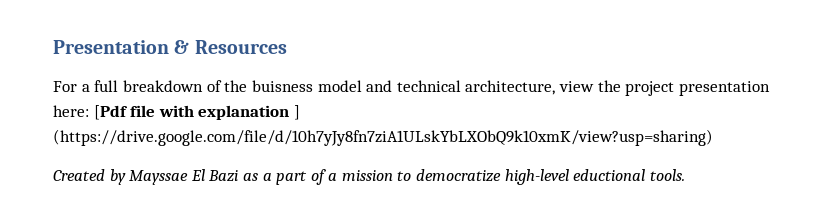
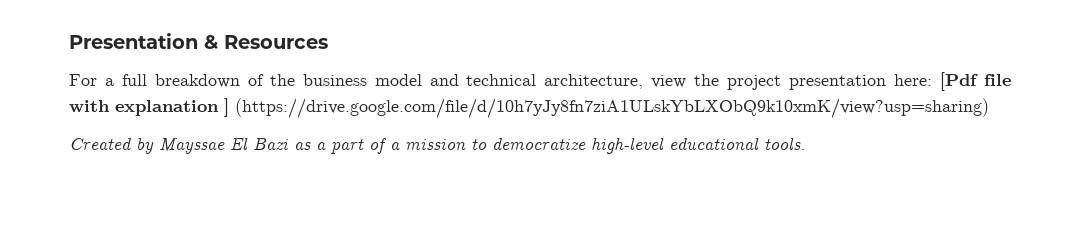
- For a full breakdown of the buisness model and technical architecture, view the project presentation here: [Pdf file with explanation ] (https://drive.google.com/file/d/10h7yJy8fn7ziA1ULskYbLXObQ9k10xmK/view?usp=sharing)
+ For a full breakdown of the business model and technical architecture, view the project presentation here: [Pdf file with explanation ] (https://drive.google.com/file/d/10h7yJy8fn7ziA1ULskYbLXObQ9k10xmK/view?usp=sharing)
- Created by Mayssae El Bazi as a part of a mission to democratize high-level eductional tools.
+ Created by Mayssae El Bazi as a part of a mission to democratize high-level educational tools.

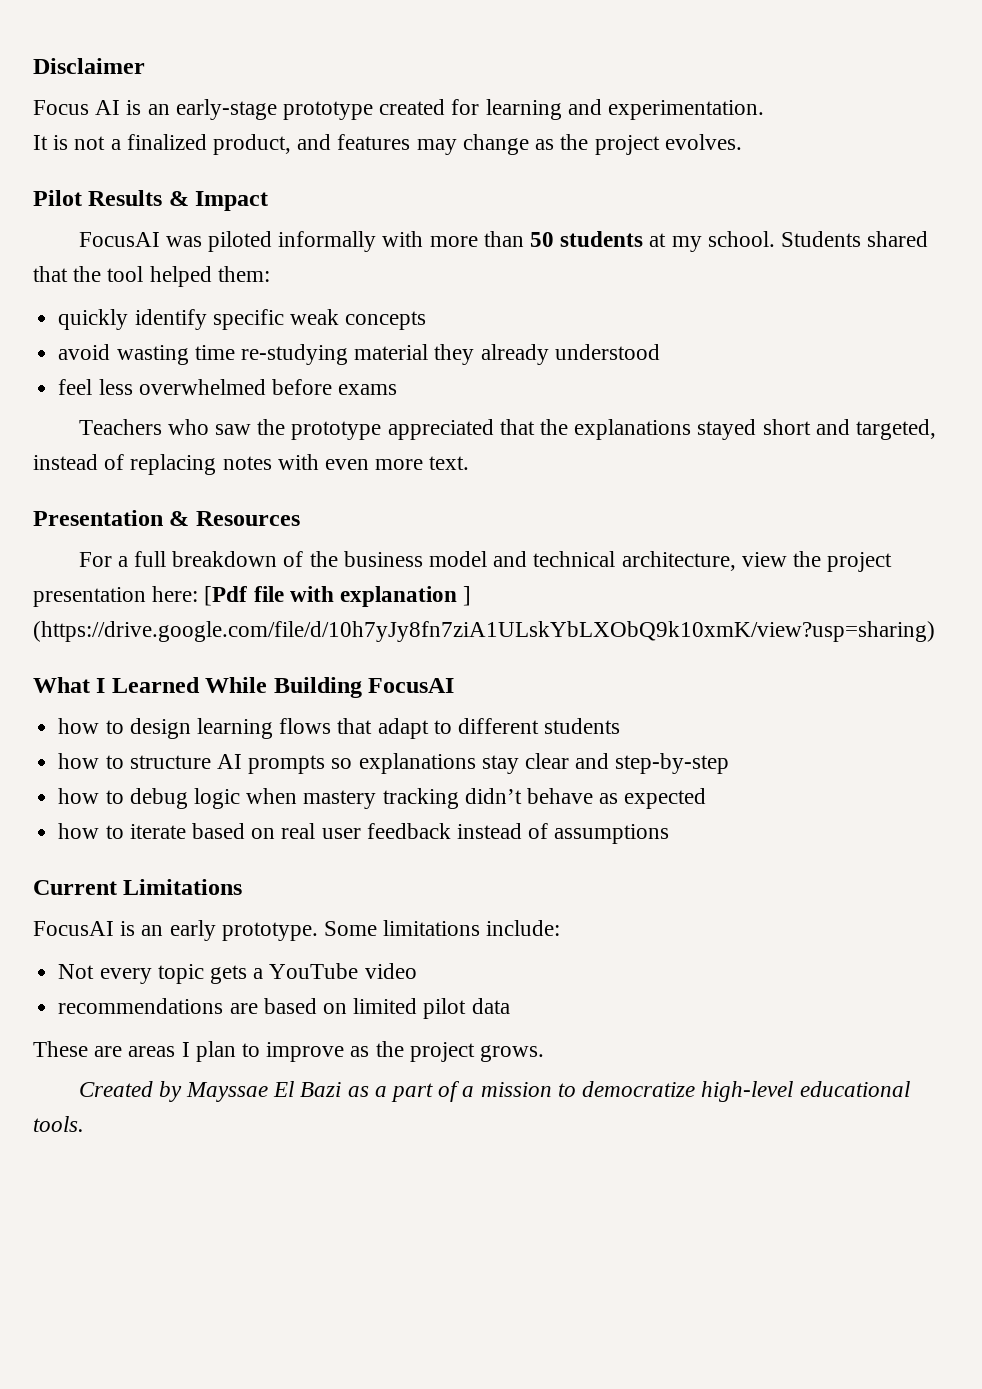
+ Disclaimer
+ Focus AI is an early-stage prototype created for learning and experimentation.
+ It is not a finalized product, and features may change as the project evolves.
+ Pilot Results & Impact
+ FocusAI was piloted informally with more than 50 students at my school. Students shared that the tool helped them:
+ quickly identify specific weak concepts
+ avoid wasting time re-studying material they already understood
+ feel less overwhelmed before exams
+ Teachers who saw the prototype appreciated that the explanations stayed short and targeted, instead of replacing notes with even more text.
+ What I Learned While Building FocusAI
+ how to design learning flows that adapt to different students
+ how to structure AI prompts so explanations stay clear and step-by-step
+ how to debug logic when mastery tracking didn’t behave as expected
+ how to iterate based on real user feedback instead of assumptions
+ Current Limitations
+ FocusAI is an early prototype. Some limitations include:
+ Not every topic gets a YouTube video
+ recommendations are based on limited pilot data
+ These are areas I plan to improve as the project grows.

